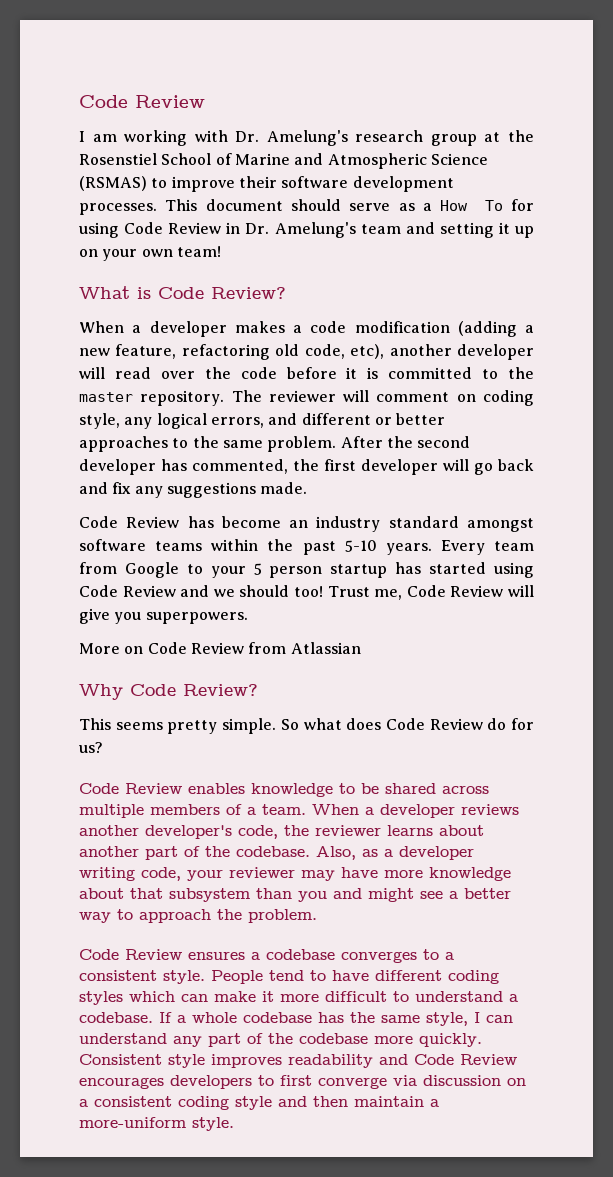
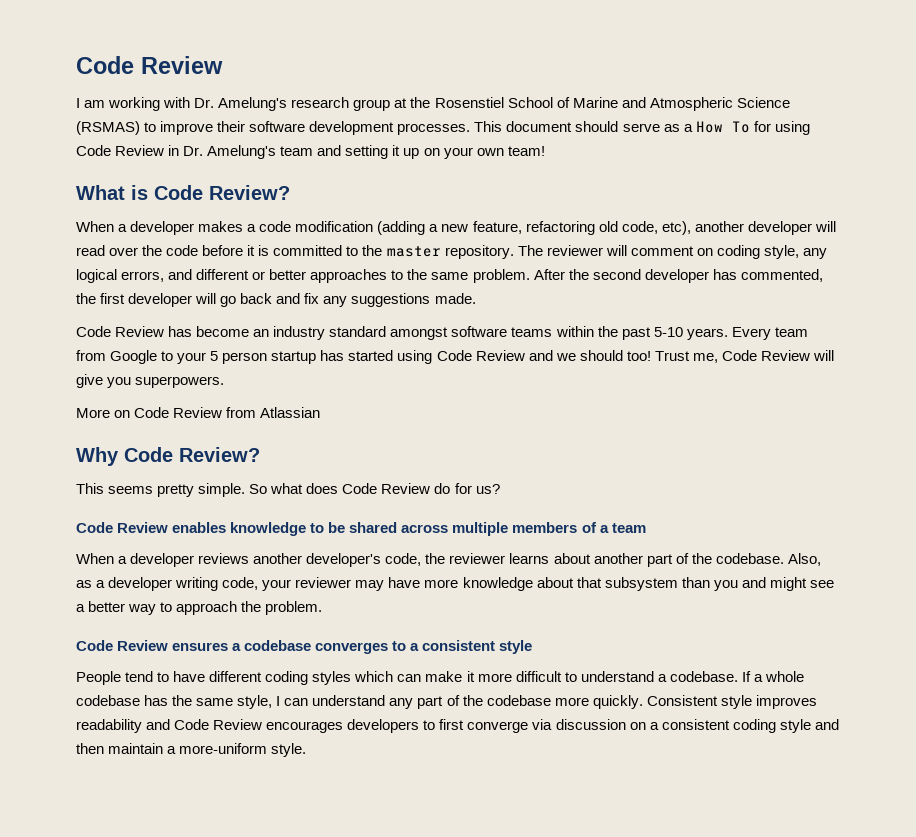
- Code Review enables knowledge to be shared across multiple members of a team. When a developer reviews another developer's code, the reviewer learns about another part of the codebase.
+ Code Review enables knowledge to be shared across multiple members of a team
+ When a developer reviews another developer's code, the reviewer learns about another part of the codebase.
- Code Review ensures a codebase converges to a consistent style. People tend to have different coding styles which can make it more difficult to understand a codebase.
+ Code Review ensures a codebase converges to a consistent style
+ People tend to have different coding styles which can make it more difficult to understand a codebase.

